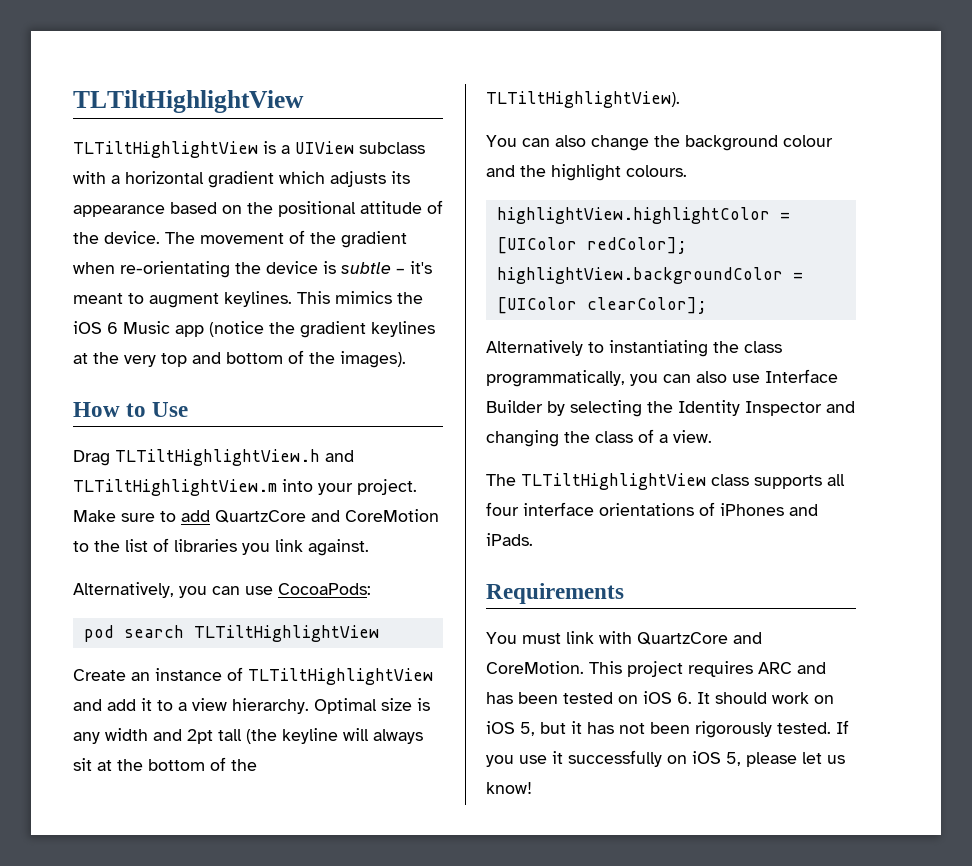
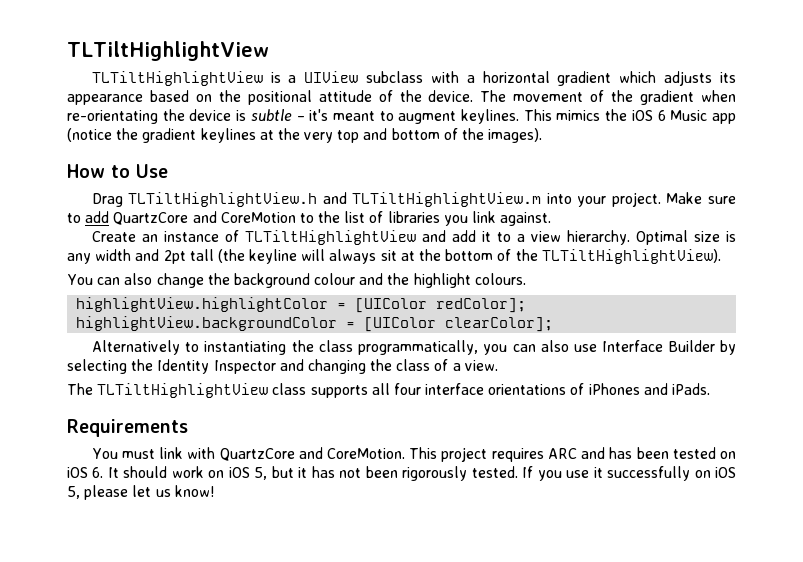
- Alternatively, you can use CocoaPods:
- pod search TLTiltHighlightView

